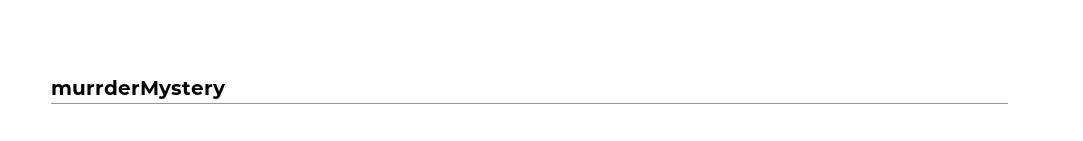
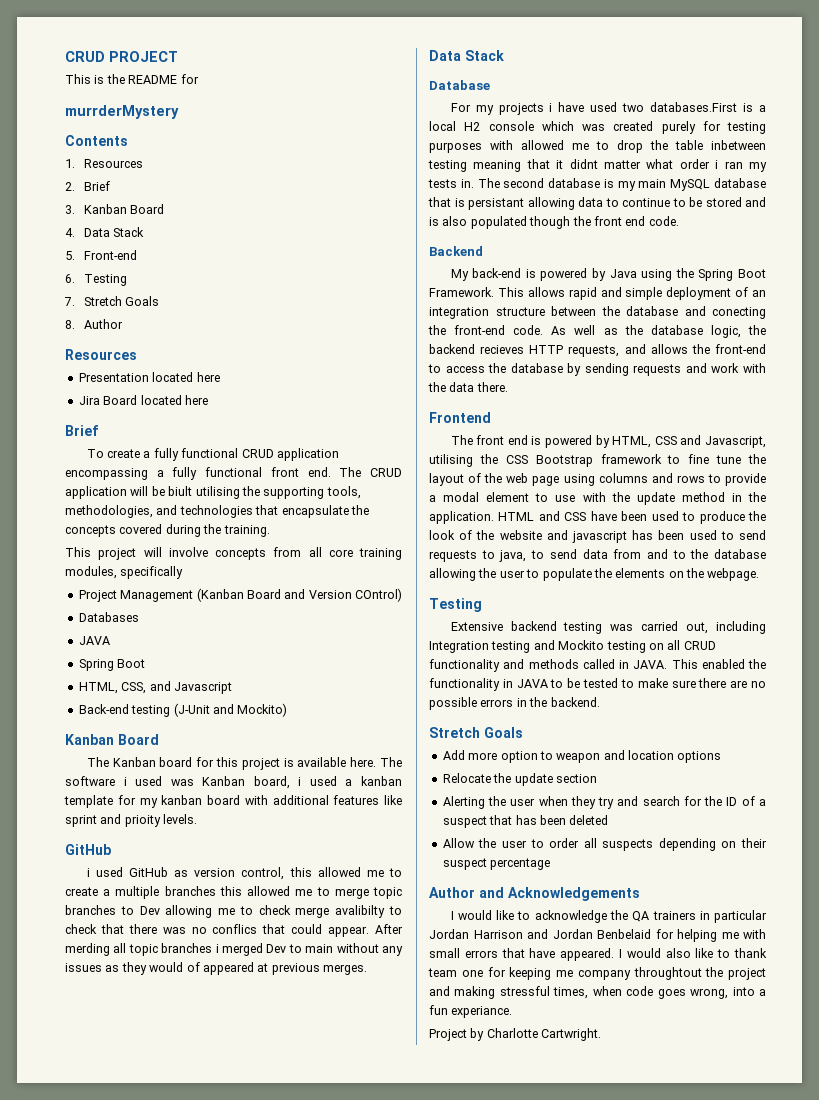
+ CRUD PROJECT
+ This is the README for
  murrderMystery
+ Contents
+ 1. Resources
+ 2. Brief
+ 3. Kanban Board
+ 4. Data Stack
+ 5. Front-end
+ 6. Testing
+ 7. Stretch Goals
+ 8. Author
+ Resources
+ Presentation located here
+ Jira Board located here
+ Brief
+ To create a fully functional CRUD application encompassing a fully functional front end. The CRUD application will be biult utilising the supporting tools, methodologies, and technologies that encapsulate the concepts covered during the training.
+ This project will involve concepts from all core training modules, specifically
+ Project Management (Kanban Board and Version COntrol)
+ Databases
+ JAVA
+ Spring Boot
+ HTML, CSS, and Javascript
+ Back-end testing (J-Unit and Mockito)
+ Kanban Board
+ The Kanban board for this project is available here. The software i used was Kanban board, i used a kanban template for my kanban board with additional features like sprint and prioity levels.
+ GitHub
+ i used GitHub as version control, this allowed me to create a multiple branches this allowed me to merge topic branches to Dev allowing me to check merge avalibilty to check that there was no conflics that could appear. After merding all topic branches i merged Dev to main without any issues as they would of appeared at previous merges.
+ Data Stack
+ Database
+ For my projects i have used two databases.First is a local H2 console which was created purely for testing purposes with allowed me to drop the table inbetween testing meaning that it didnt matter what order i ran my tests in. The second database is my main MySQL database that is persistant allowing data to continue to be stored and is also populated though the front end code.
+ Backend
+ My back-end is powered by Java using the Spring Boot Framework. This allows rapid and simple deployment of an integration structure between the database and conecting the front-end code. As well as the database logic, the backend recieves HTTP requests, and allows the front-end to access the database by sending requests and work with the data there.
+ Frontend
+ The front end is powered by HTML, CSS and Javascript, utilising the CSS Bootstrap framework to fine tune the layout of the web page using columns and rows to provide a modal element to use with the update method in the application. HTML and CSS have been used to produce the look of the website and javascript has been used to send requests to java, to send data from and to the database allowing the user to populate the elements on the webpage.
+ Testing
+ Extensive backend testing was carried out, including Integration testing and Mockito testing on all CRUD functionality and methods called in JAVA. This enabled the functionality in JAVA to be tested to make sure there are no possible errors in the backend.
+ Stretch Goals
+ Add more option to weapon and location options
+ Relocate the update section
+ Alerting the user when they try and search for the ID of a suspect that has been deleted
+ Allow the user to order all suspects depending on their suspect percentage
+ Author and Acknowledgements
+ I would like to acknowledge the QA trainers in particular Jordan Harrison and Jordan Benbelaid for helping me with small errors that have appeared. I would also like to thank team one for keeping me company throughtout the project and making stressful times, when code goes wrong, into a fun experiance.
+ Project by Charlotte Cartwright.

